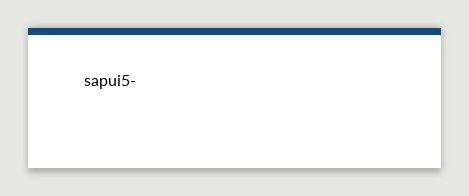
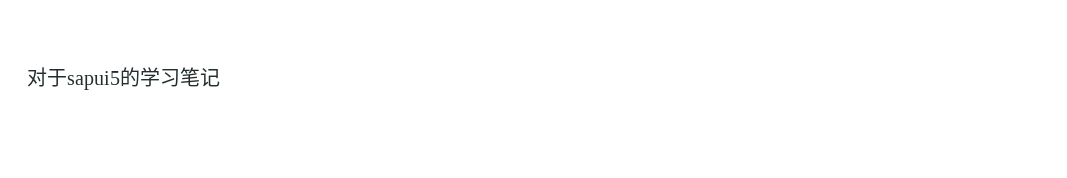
- sapui5-
+ 对于sapui5的学习笔记

